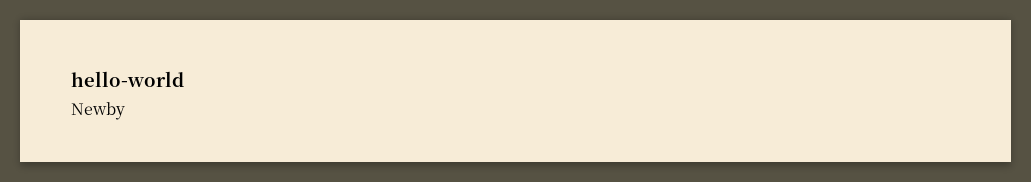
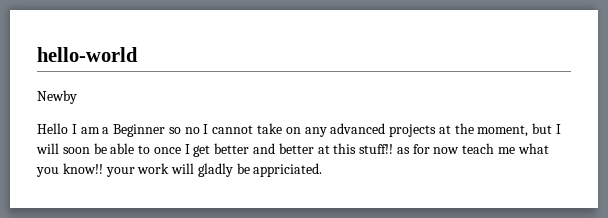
+ Hello I am a Beginner so no I cannot take on any advanced projects at the moment, but I will soon be able to once I get better and better at this stuff!! as for now teach me what you know!! your work will gladly be appriciated.

